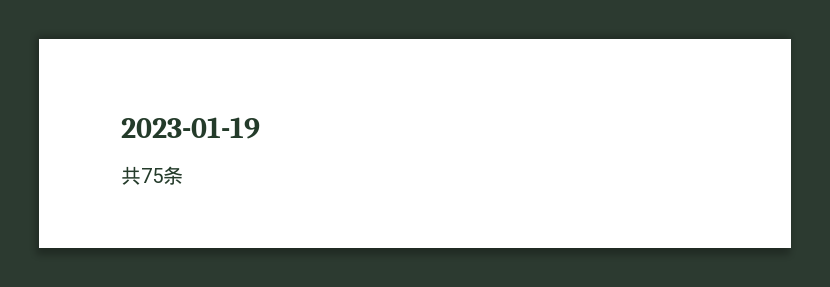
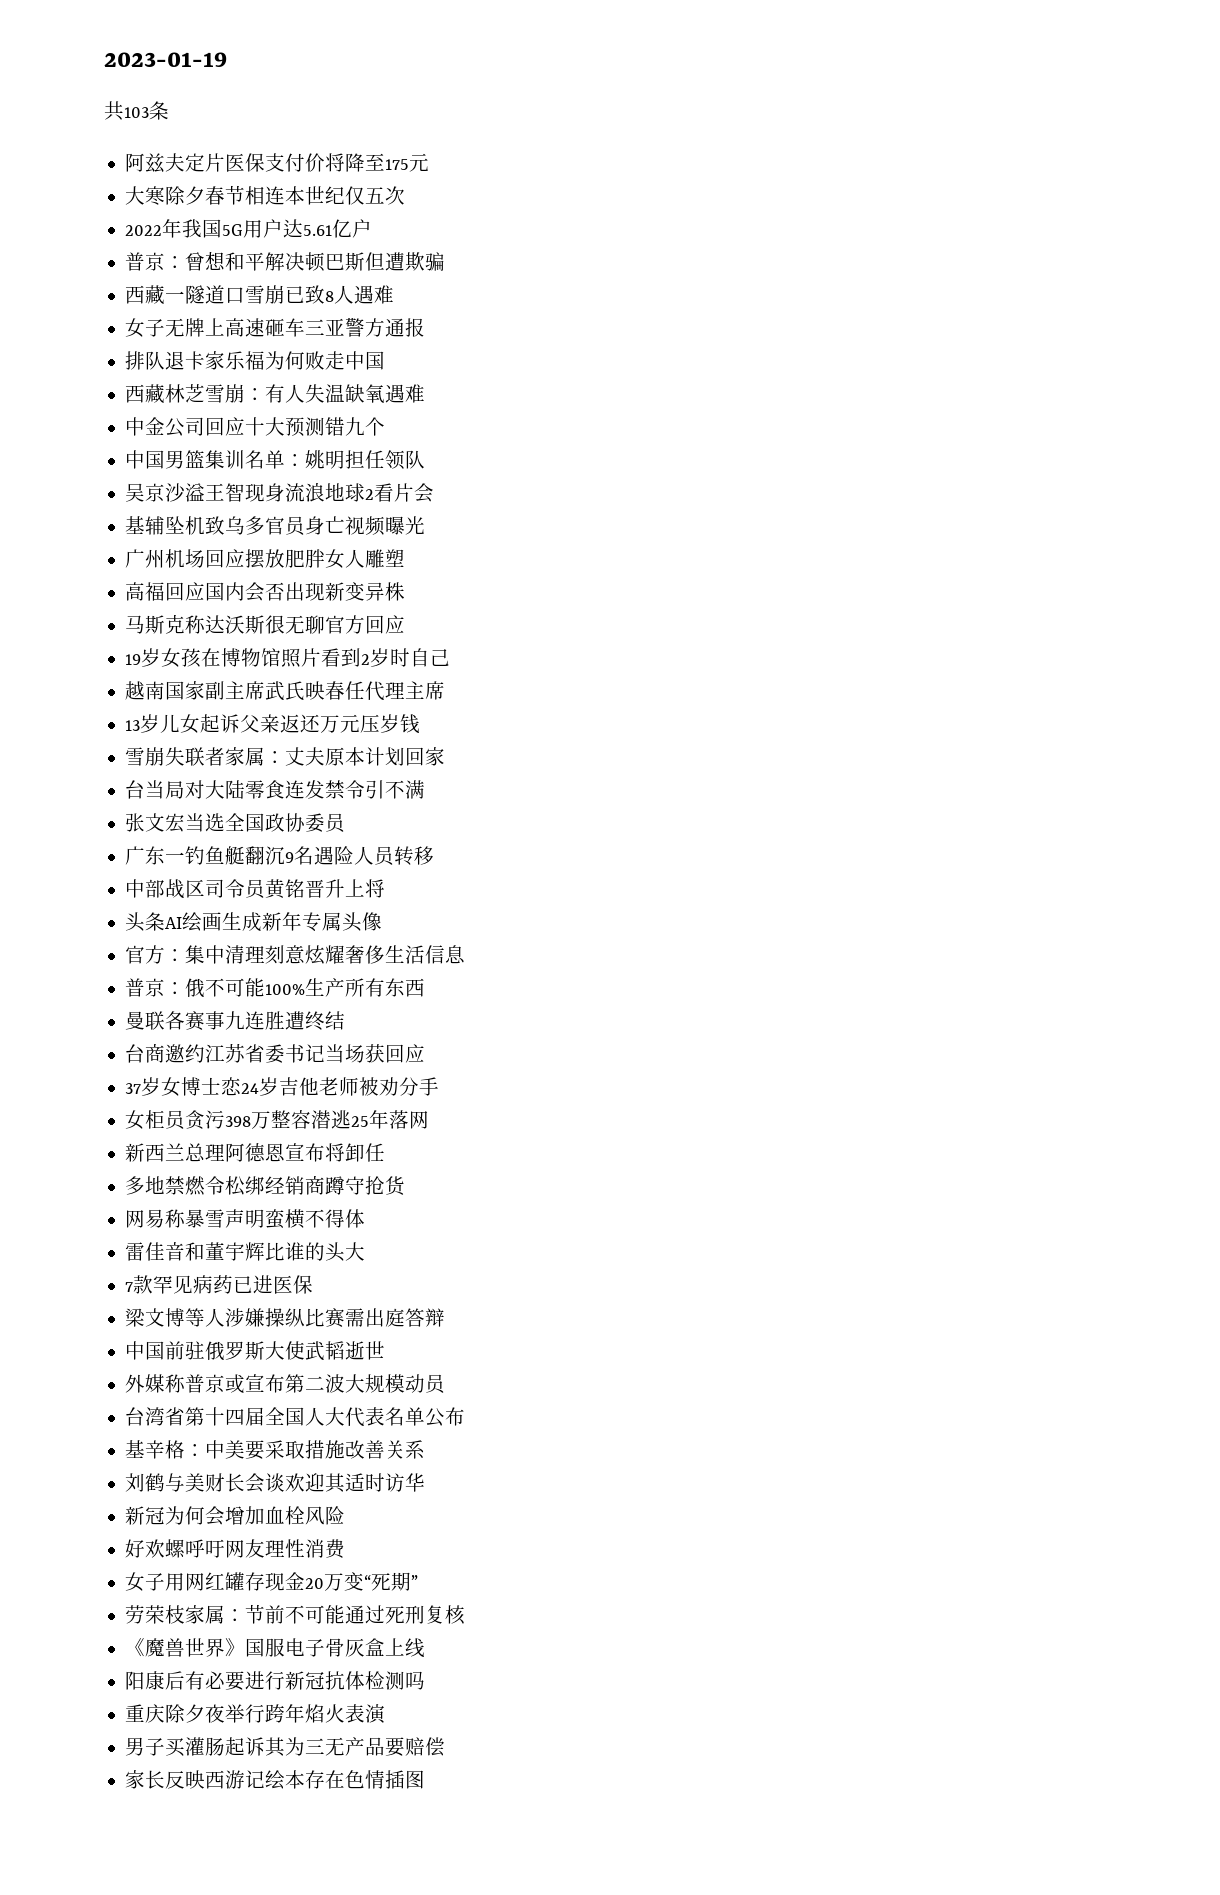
- 共75条
+ 共103条
+ 阿兹夫定片医保支付价将降至175元
+ 大寒除夕春节相连本世纪仅五次
+ 2022年我国5G用户达5.61亿户
+ 普京：曾想和平解决顿巴斯但遭欺骗
+ 西藏一隧道口雪崩已致8人遇难
+ 女子无牌上高速砸车三亚警方通报
+ 排队退卡家乐福为何败走中国
+ 西藏林芝雪崩：有人失温缺氧遇难
+ 中金公司回应十大预测错九个
+ 中国男篮集训名单：姚明担任领队
+ 吴京沙溢王智现身流浪地球2看片会
+ 基辅坠机致乌多官员身亡视频曝光
+ 广州机场回应摆放肥胖女人雕塑
+ 高福回应国内会否出现新变异株
+ 马斯克称达沃斯很无聊官方回应
+ 19岁女孩在博物馆照片看到2岁时自己
+ 越南国家副主席武氏映春任代理主席
+ 13岁儿女起诉父亲返还万元压岁钱
+ 雪崩失联者家属：丈夫原本计划回家
+ 台当局对大陆零食连发禁令引不满
+ 张文宏当选全国政协委员
+ 广东一钓鱼艇翻沉9名遇险人员转移
+ 中部战区司令员黄铭晋升上将
+ 头条AI绘画生成新年专属头像
+ 官方：集中清理刻意炫耀奢侈生活信息
+ 普京：俄不可能100%生产所有东西
+ 曼联各赛事九连胜遭终结
+ 台商邀约江苏省委书记当场获回应
+ 37岁女博士恋24岁吉他老师被劝分手
+ 女柜员贪污398万整容潜逃25年落网
+ 新西兰总理阿德恩宣布将卸任
+ 多地禁燃令松绑经销商蹲守抢货
+ 网易称暴雪声明蛮横不得体
+ 雷佳音和董宇辉比谁的头大
+ 7款罕见病药已进医保
+ 梁文博等人涉嫌操纵比赛需出庭答辩
+ 中国前驻俄罗斯大使武韬逝世
+ 外媒称普京或宣布第二波大规模动员
+ 台湾省第十四届全国人大代表名单公布
+ 基辛格：中美要采取措施改善关系
+ 刘鹤与美财长会谈欢迎其适时访华
+ 新冠为何会增加血栓风险
+ 好欢螺呼吁网友理性消费
+ 女子用网红罐存现金20万变“死期”
+ 劳荣枝家属：节前不可能通过死刑复核
+ 《魔兽世界》国服电子骨灰盒上线
+ 阳康后有必要进行新冠抗体检测吗
+ 重庆除夕夜举行跨年焰火表演
+ 男子买灌肠起诉其为三无产品要赔偿
+ 家长反映西游记绘本存在色情插图

